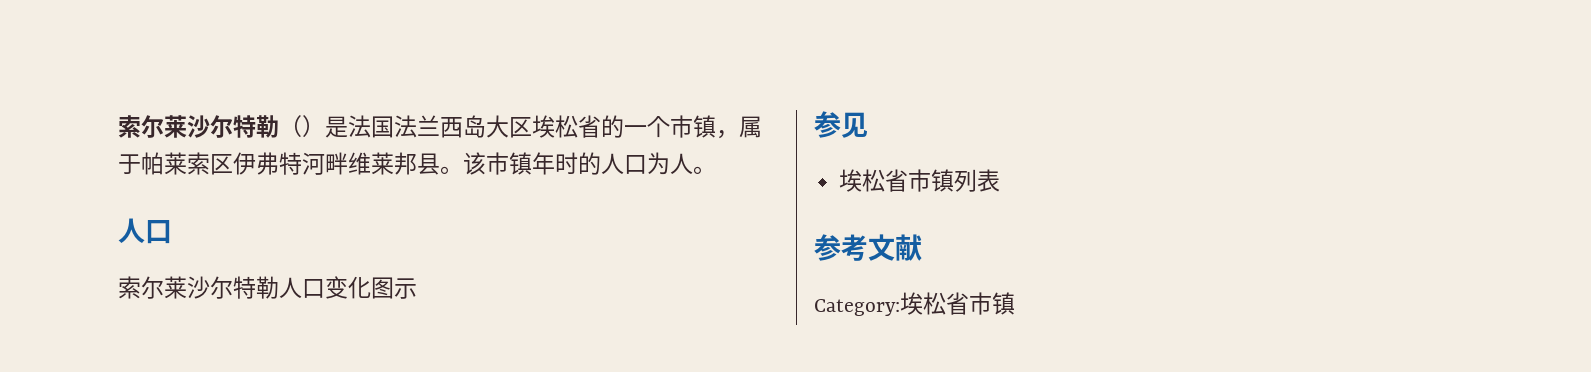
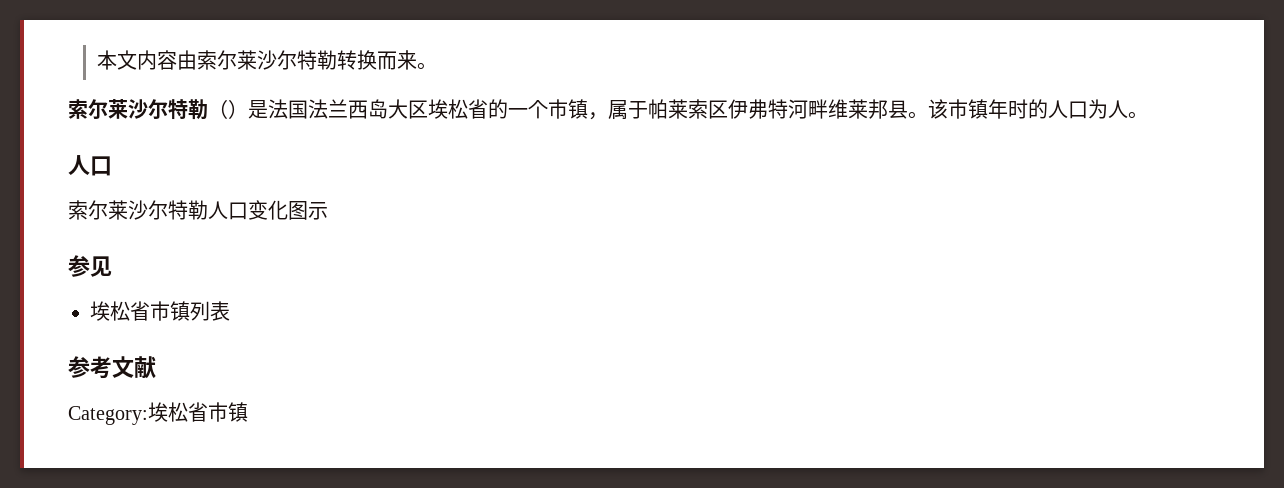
+ 本文内容由索尔莱沙尔特勒转换而来。

